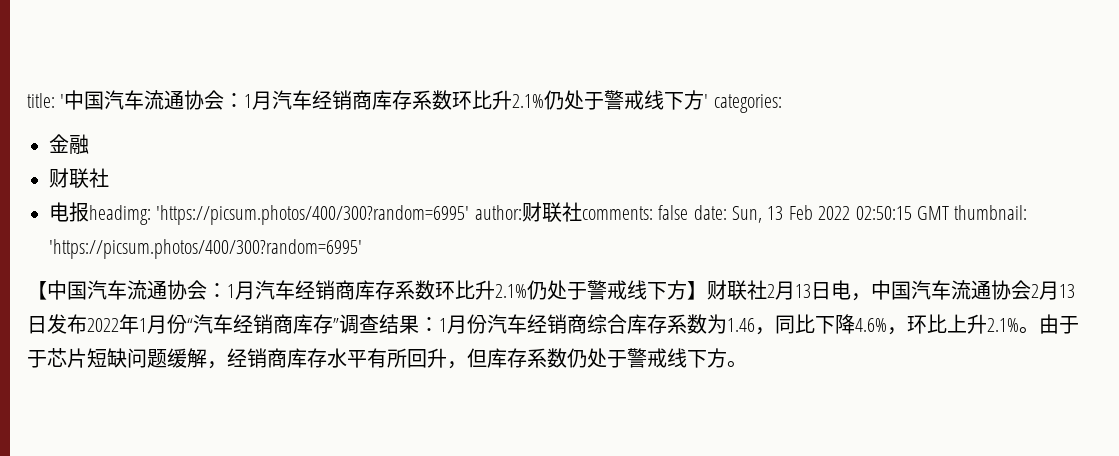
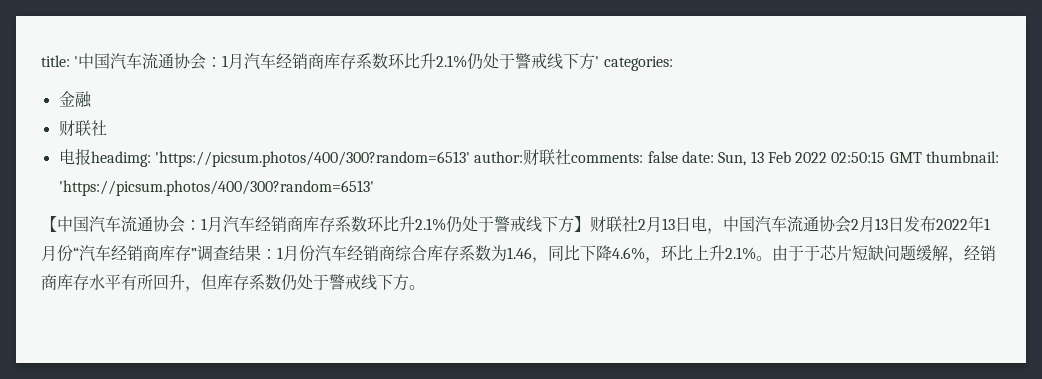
- 电报headimg: 'https://picsum.photos/400/300?random=6995' author:财联社comments: false date: Sun, 13 Feb 2022 02:50:15 GMT thumbnail: 'https://picsum.photos/400/300?random=6995'
+ 电报headimg: 'https://picsum.photos/400/300?random=6513' author:财联社comments: false date: Sun, 13 Feb 2022 02:50:15 GMT thumbnail: 'https://picsum.photos/400/300?random=6513'

